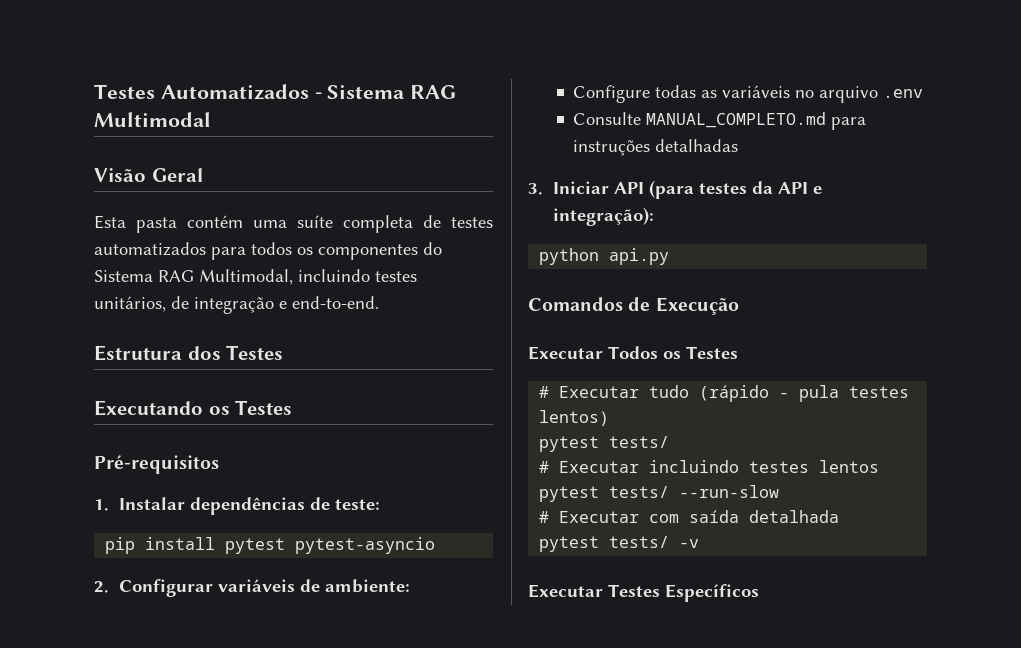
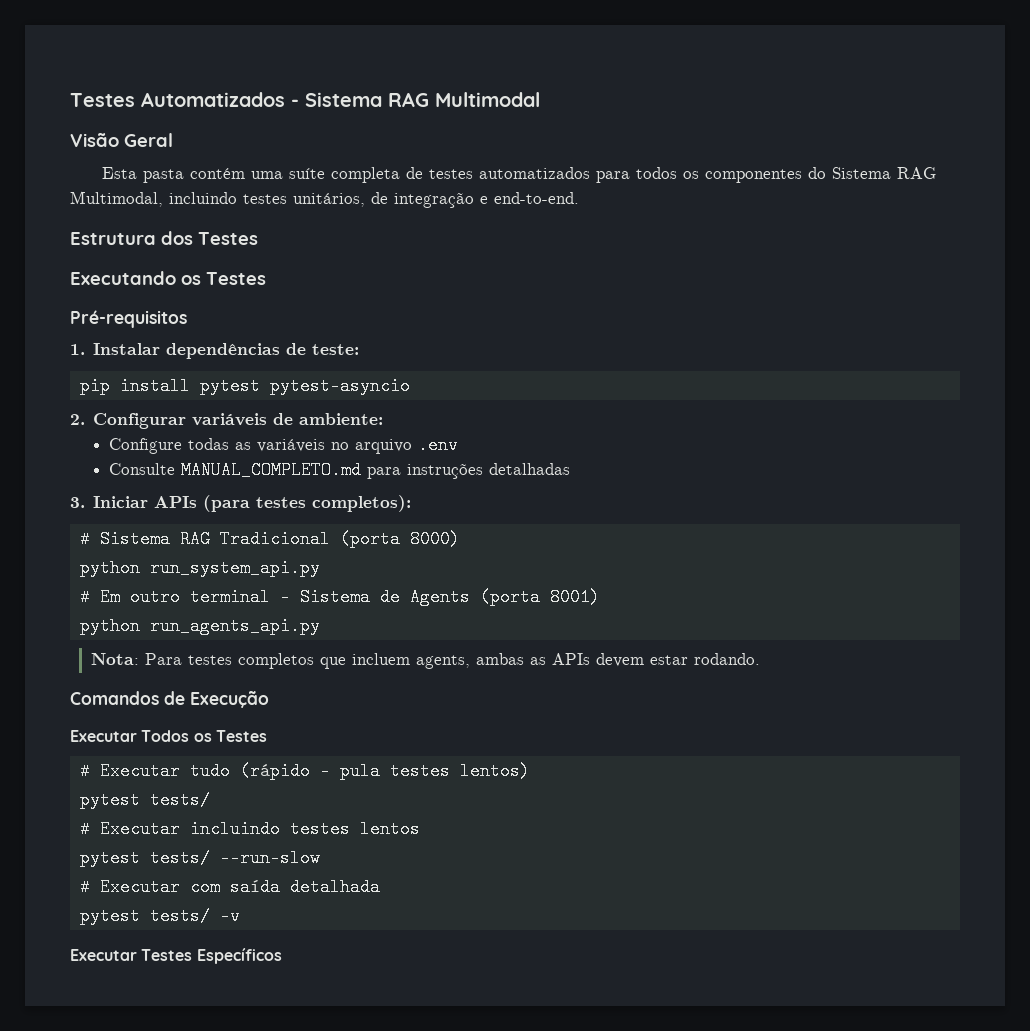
- 3. Iniciar API (para testes da API e integração):
- python api.py
+ 3. Iniciar APIs (para testes completos):
+ # Sistema RAG Tradicional (porta 8000)
+ python run_system_api.py
+ # Em outro terminal - Sistema de Agents (porta 8001)
+ python run_agents_api.py
+ Nota: Para testes completos que incluem agents, ambas as APIs devem estar rodando.

